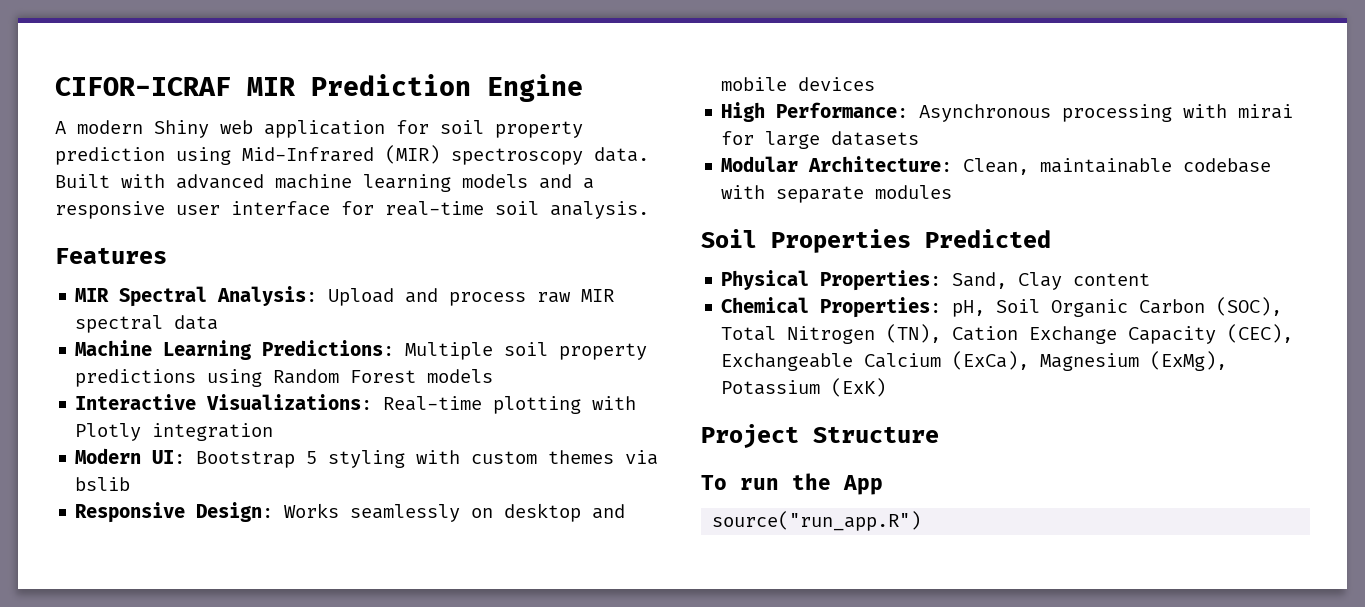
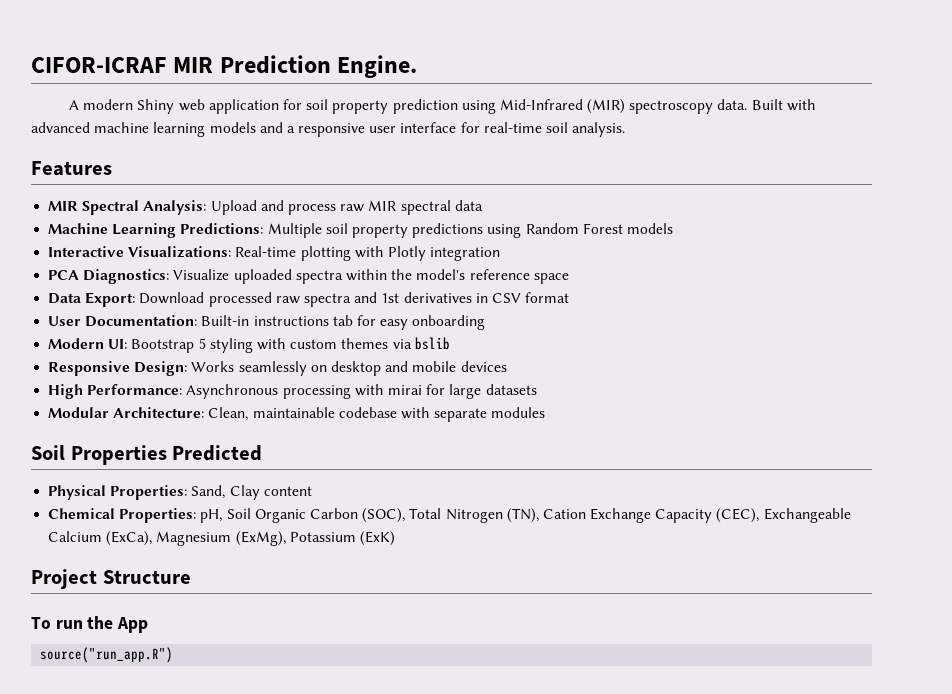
- CIFOR-ICRAF MIR Prediction Engine
+ CIFOR-ICRAF MIR Prediction Engine.
+ PCA Diagnostics: Visualize uploaded spectra within the model's reference space
+ Data Export: Download processed raw spectra and 1st derivatives in CSV format
+ User Documentation: Built-in instructions tab for easy onboarding

